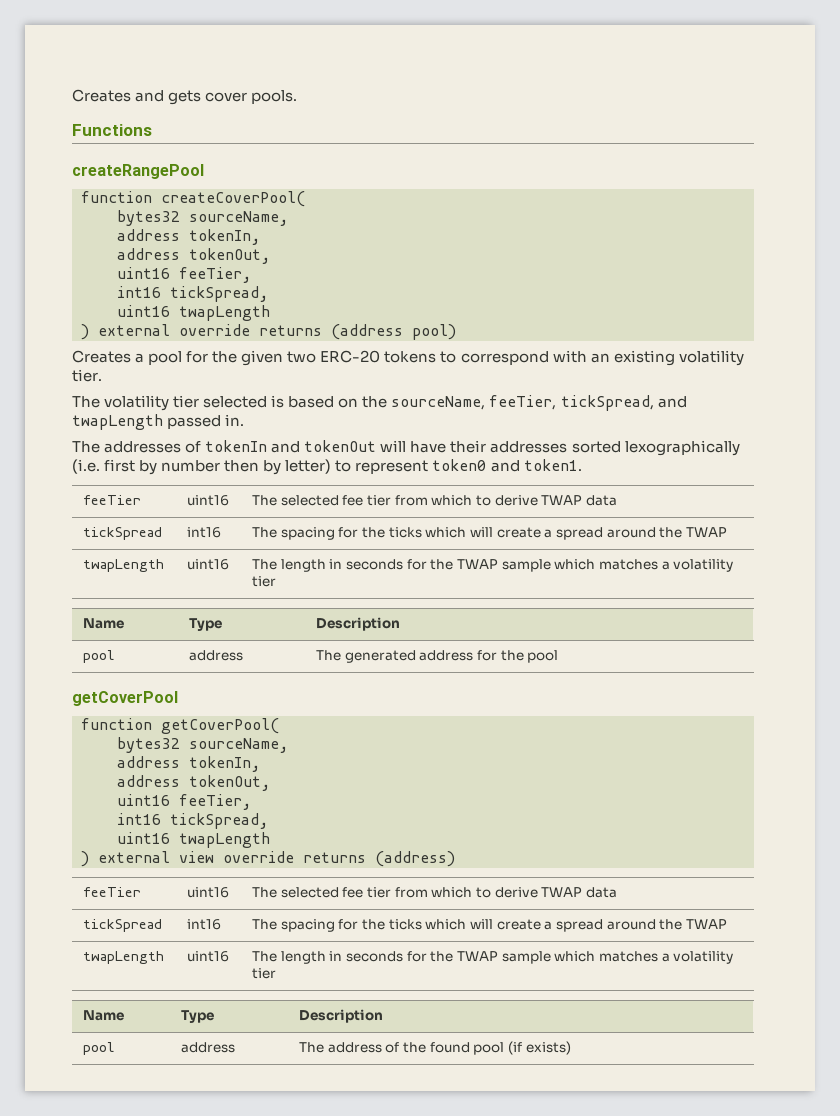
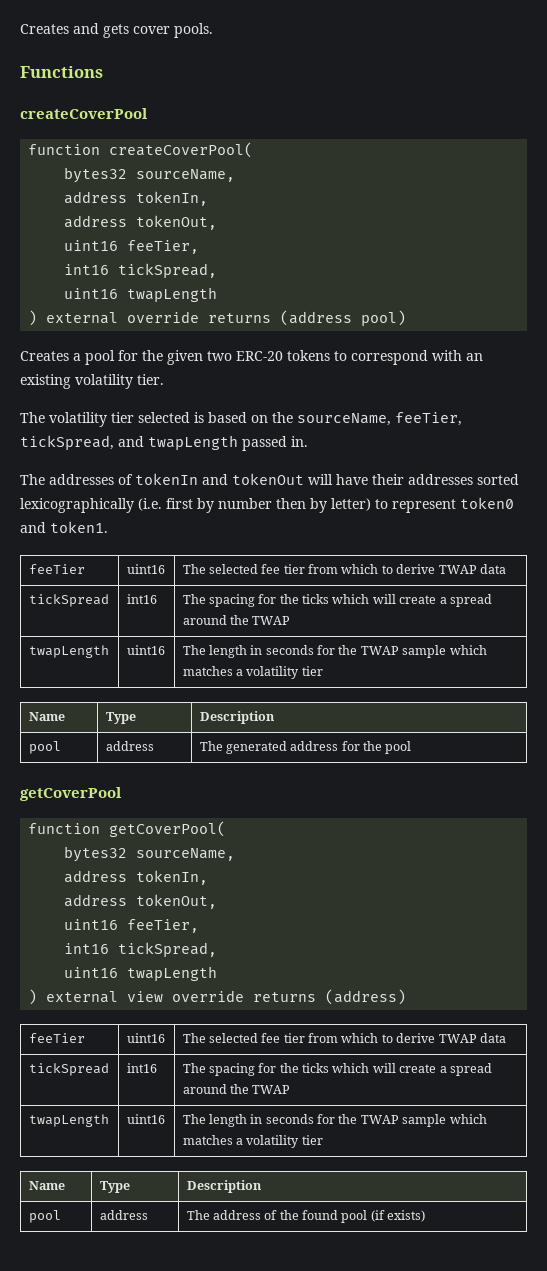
- createRangePool
+ createCoverPool
- The addresses of tokenIn and tokenOut will have their addresses sorted lexographically (i.e. first by number then by letter) to represent token0 and token1.
+ The addresses of tokenIn and tokenOut will have their addresses sorted lexicographically (i.e. first by number then by letter) to represent token0 and token1.

